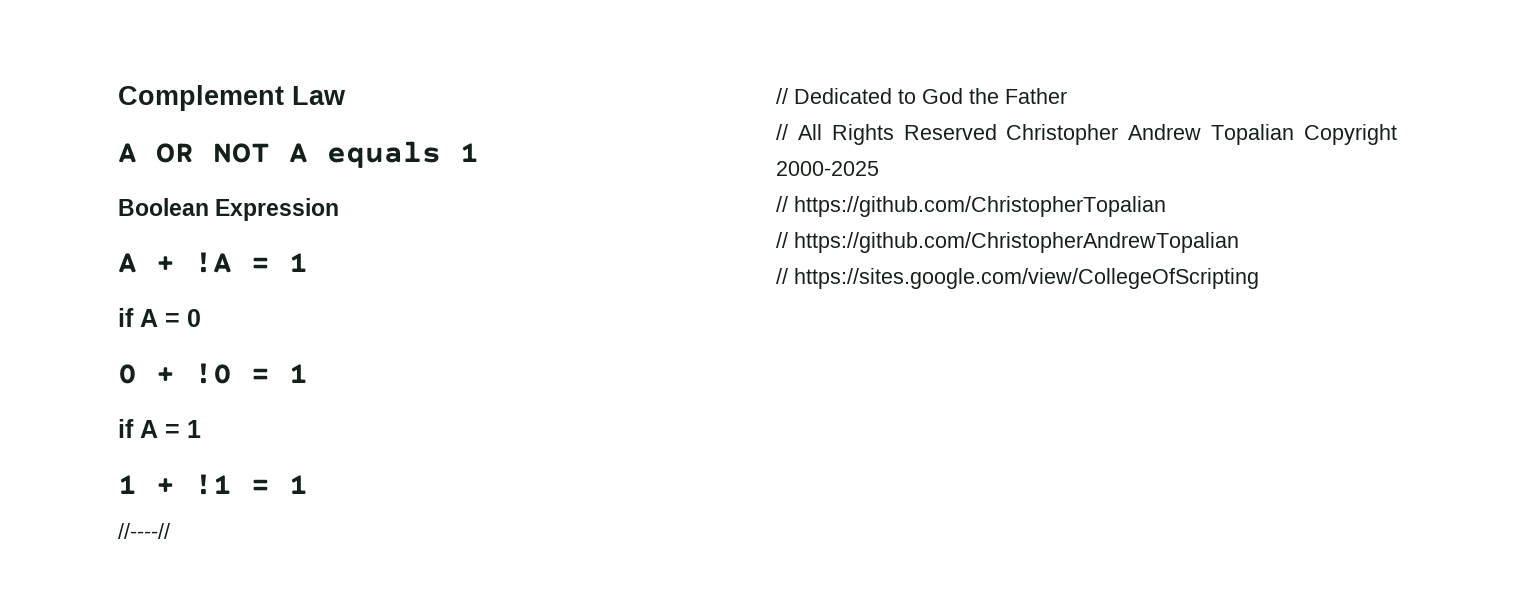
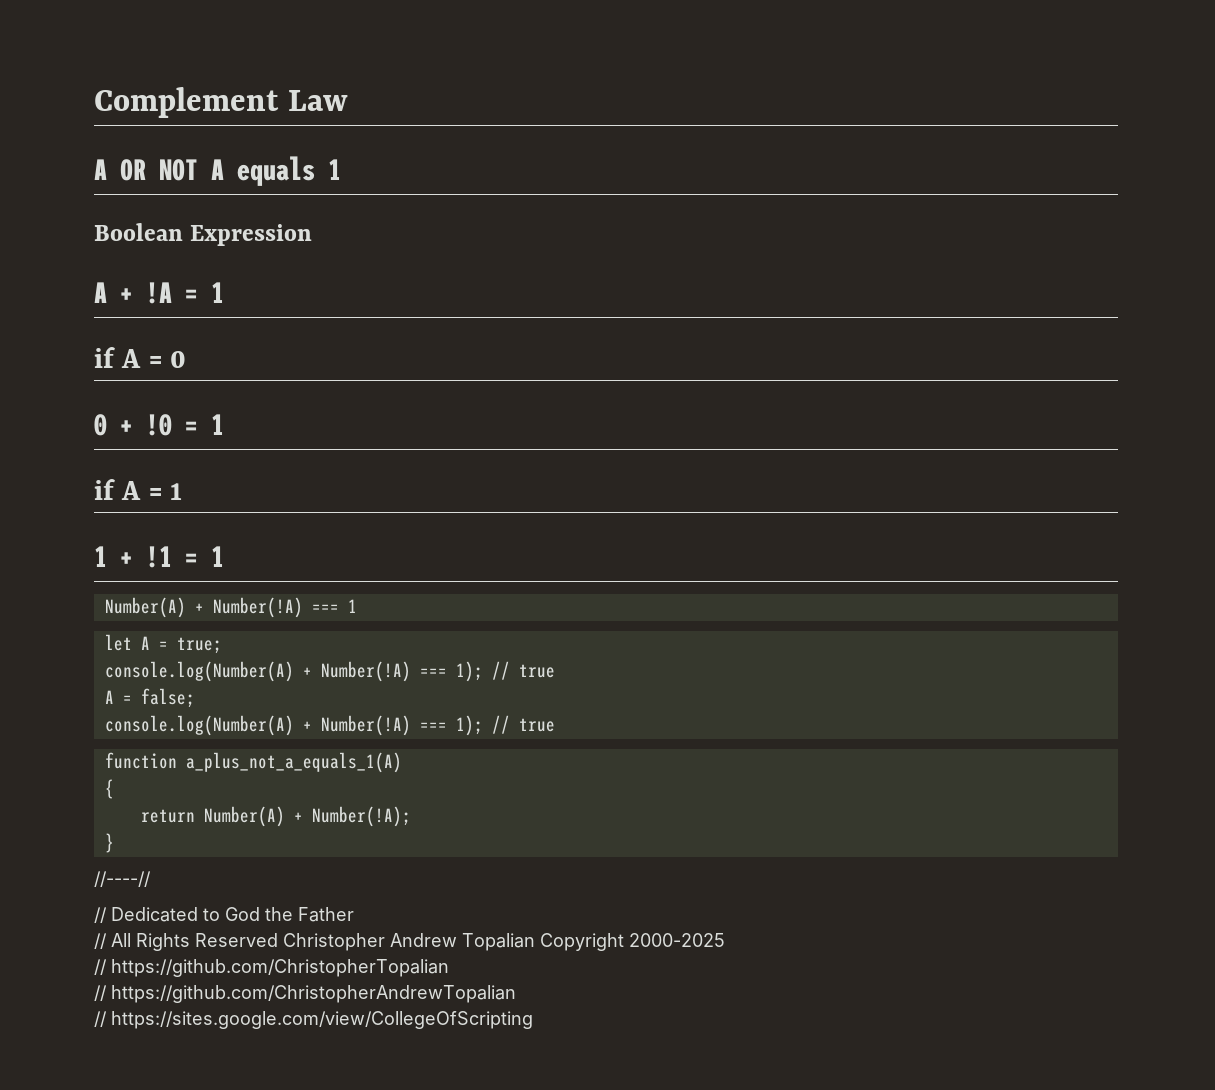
+ Number(A) + Number(!A) === 1
+ let A = true;
+ console.log(Number(A) + Number(!A) === 1); // true
+ A = false;
+ console.log(Number(A) + Number(!A) === 1); // true
+ function a_plus_not_a_equals_1(A)
+ {
+ return Number(A) + Number(!A);
+ }

